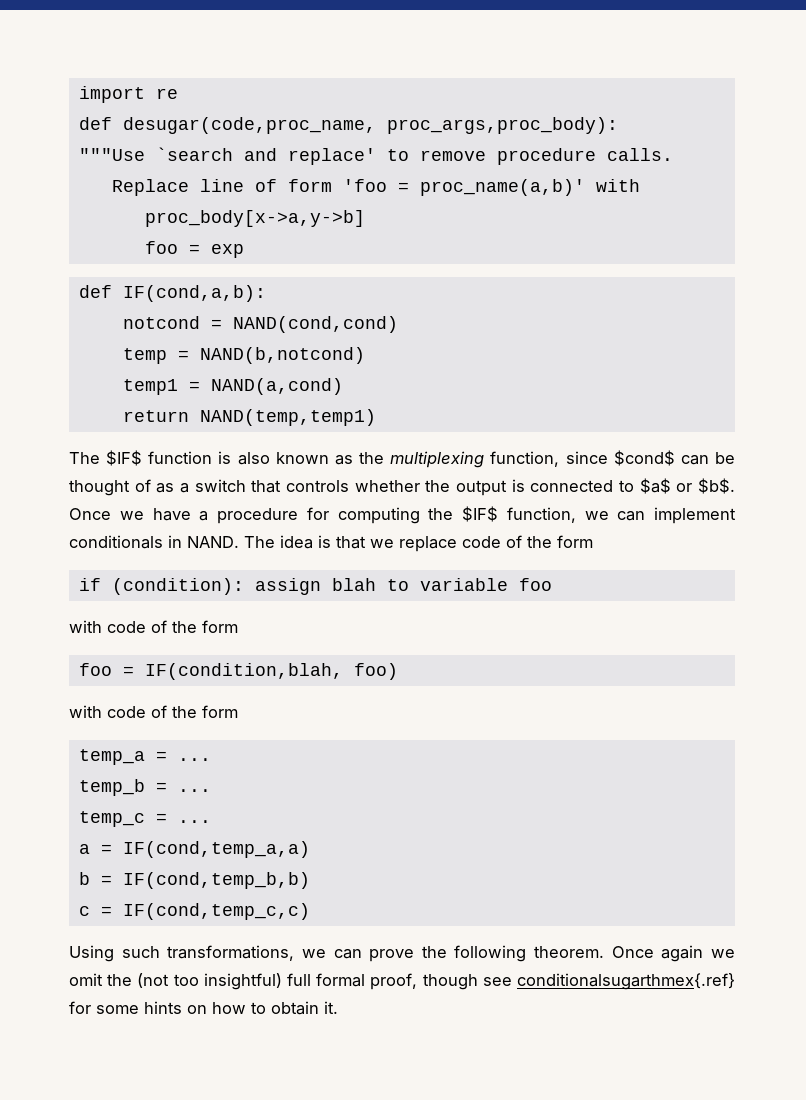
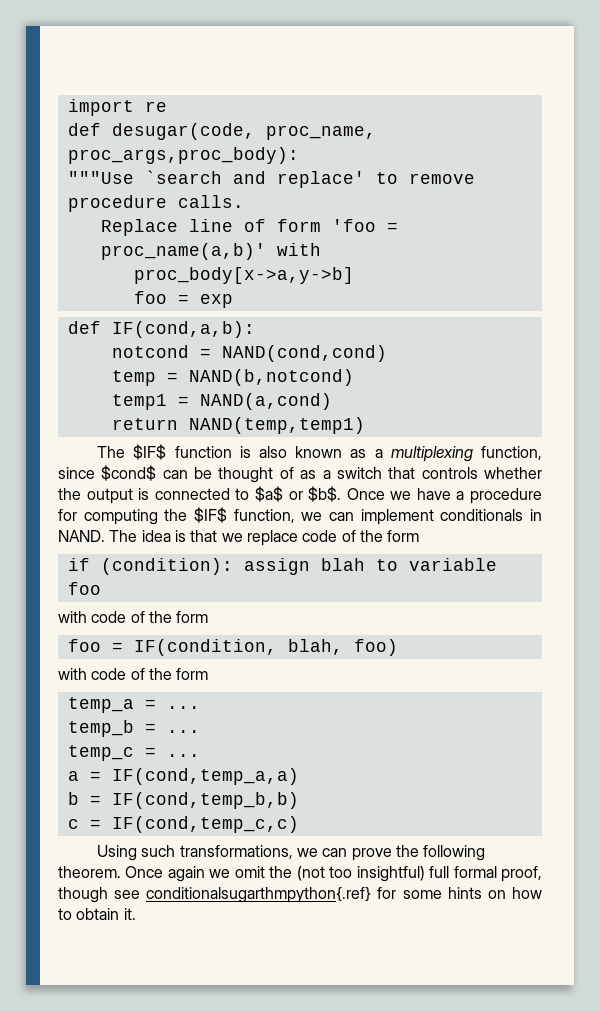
- def desugar(code,proc_name, proc_args,proc_body):
+ def desugar(code, proc_name, proc_args,proc_body):
- The $IF$ function is also known as the multiplexing function, since $cond$ can be thought of as a switch that controls whether the output is connected to $a$ or $b$.
+ The $IF$ function is also known as a multiplexing function, since $cond$ can be thought of as a switch that controls whether the output is connected to $a$ or $b$.
- foo = IF(condition,blah, foo)
+ foo = IF(condition, blah, foo)
- Once again we omit the (not too insightful) full formal proof, though see conditionalsugarthmex{.ref} for some hints on how to obtain it.
+ Once again we omit the (not too insightful) full formal proof, though see conditionalsugarthmpython{.ref} for some hints on how to obtain it.

